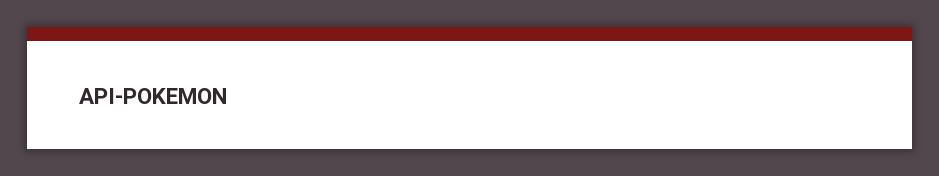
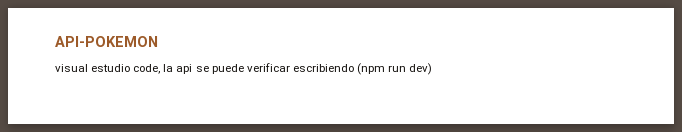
+ visual estudio code, la api se puede verificar escribiendo (npm run dev)

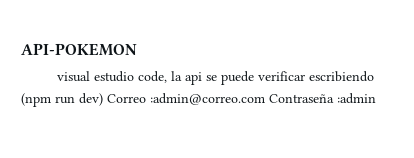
- visual estudio code, la api se puede verificar escribiendo (npm run dev)
+ visual estudio code, la api se puede verificar escribiendo (npm run dev) Correo :admin@correo.com Contraseña :admin

